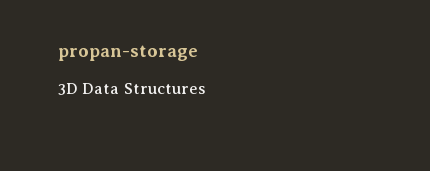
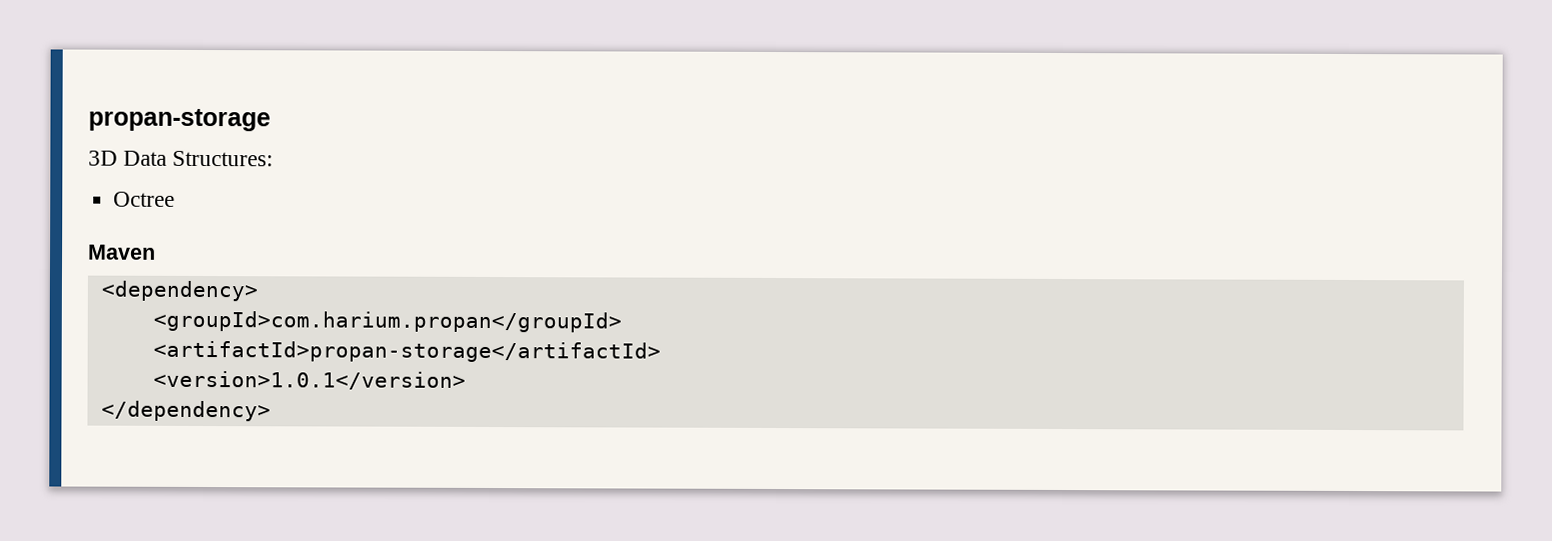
- 3D Data Structures
+ 3D Data Structures:
+ Octree
+ Maven
+ <dependency>
+ <groupId>com.harium.propan</groupId>
+ <artifactId>propan-storage</artifactId>
+ <version>1.0.1</version>
+ </dependency>

